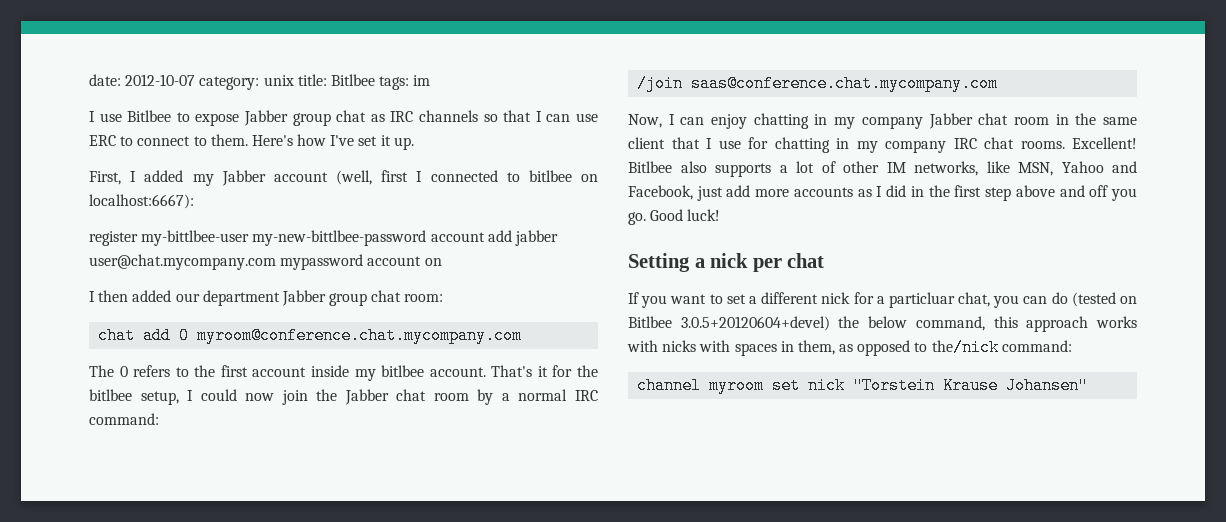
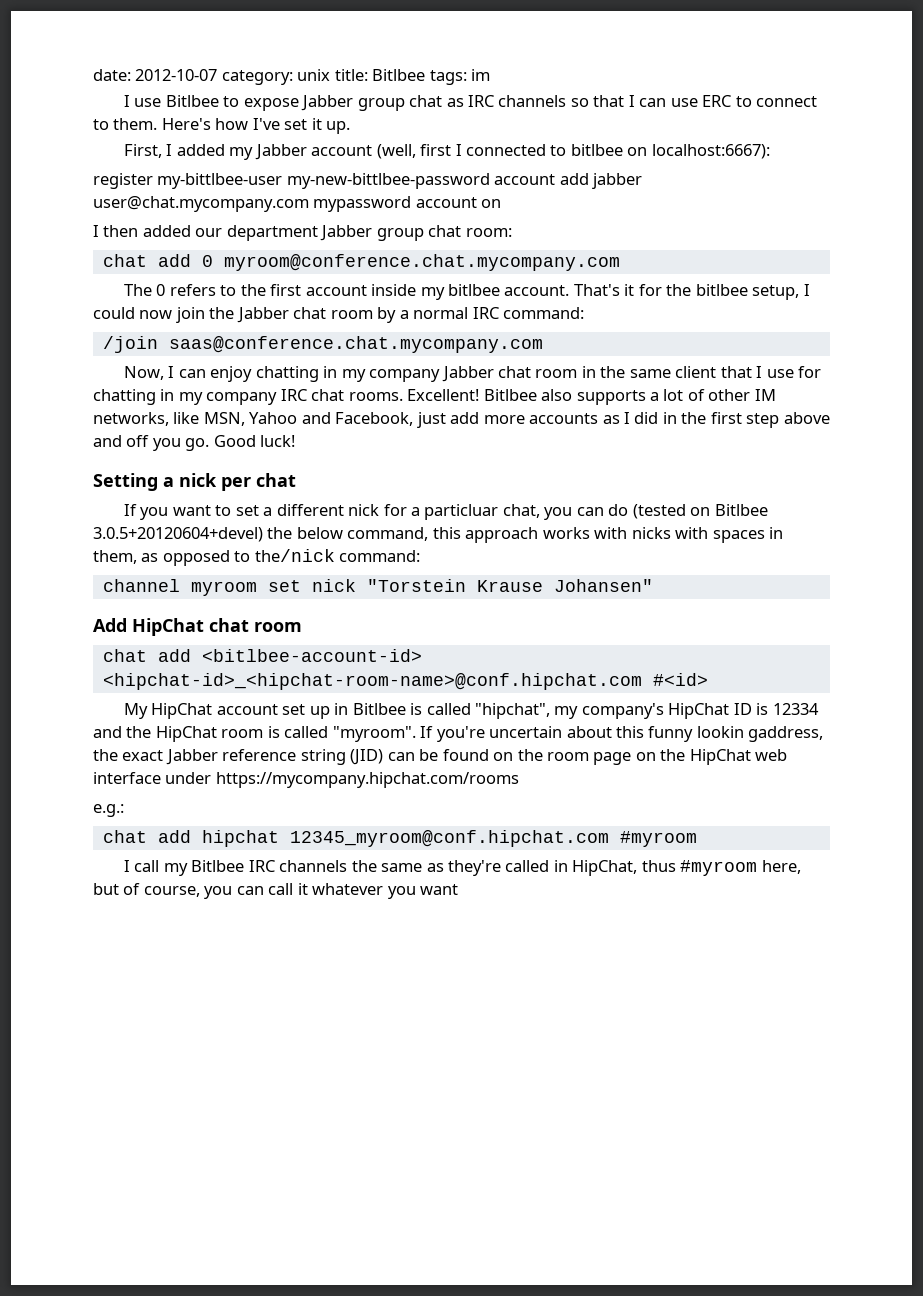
+ Add HipChat chat room
+ chat add <bitlbee-account-id> <hipchat-id>_<hipchat-room-name>@conf.hipchat.com #<id>
+ My HipChat account set up in Bitlbee is called "hipchat", my company's HipChat ID is 12334 and the HipChat room is called "myroom". If you're uncertain about this funny lookin gaddress, the exact Jabber reference string (JID) can be found on the room page on the HipChat web interface under https://mycompany.hipchat.com/rooms
+ e.g.:
+ chat add hipchat 12345_myroom@conf.hipchat.com #myroom
+ I call my Bitlbee IRC channels the same as they're called in HipChat, thus #myroom here, but of course, you can call it whatever you want

